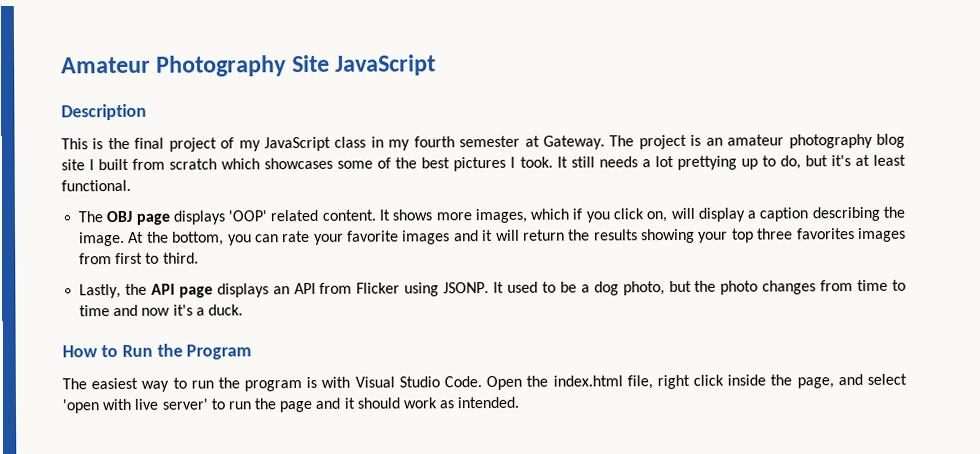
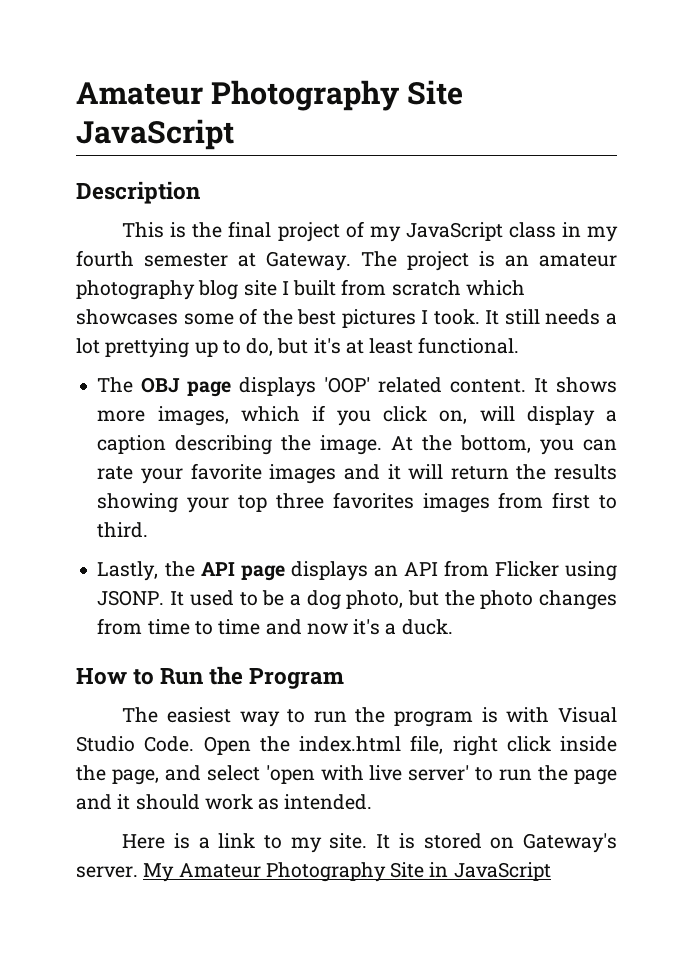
+ Here is a link to my site. It is stored on Gateway's server. My Amateur Photography Site in JavaScript

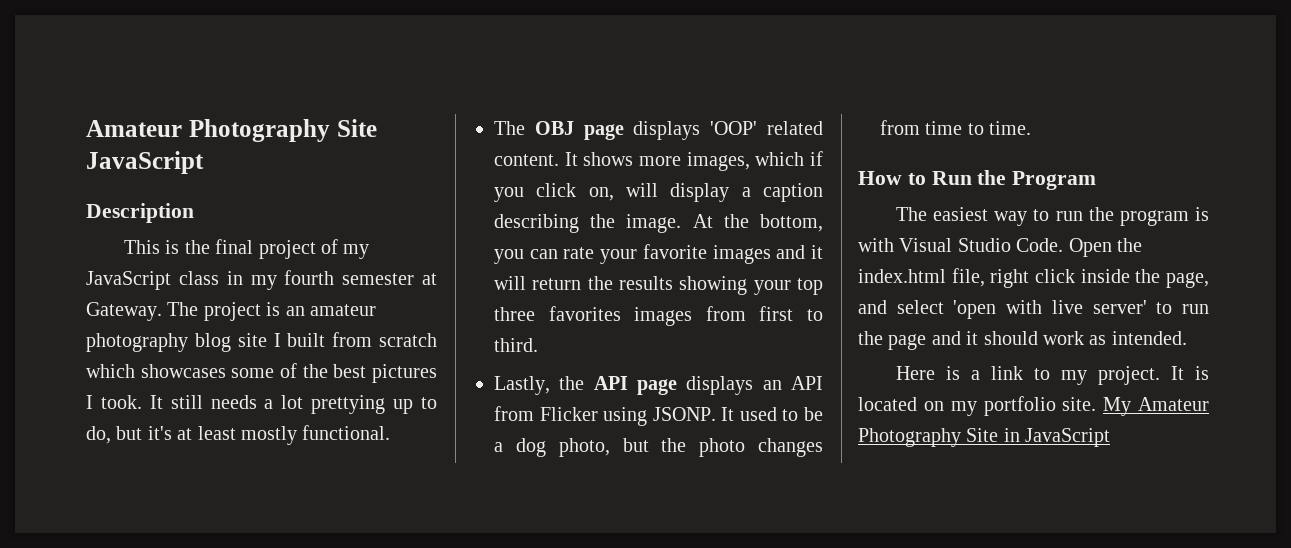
- It still needs a lot prettying up to do, but it's at least functional.
+ It still needs a lot prettying up to do, but it's at least mostly functional.
- It used to be a dog photo, but the photo changes from time to time and now it's a duck.
+ It used to be a dog photo, but the photo changes from time to time.
- Here is a link to my site.
+ Here is a link to my project.
- It is stored on Gateway's server.
+ It is located on my portfolio site.

